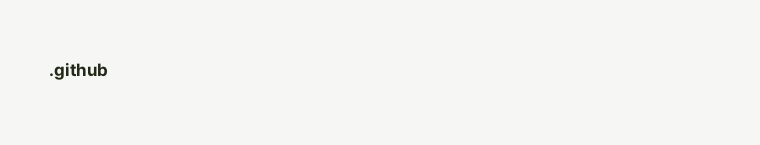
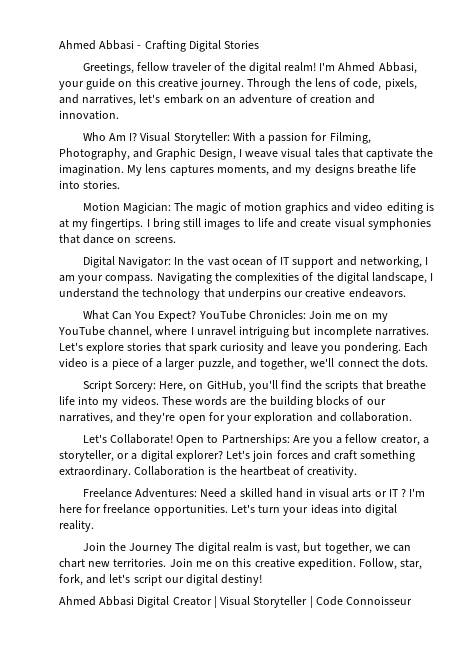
- .github
+ Ahmed Abbasi - Crafting Digital Stories
+ Greetings, fellow traveler of the digital realm! I'm Ahmed Abbasi, your guide on this creative journey. Through the lens of code, pixels, and narratives, let's embark on an adventure of creation and innovation.
+ Who Am I? Visual Storyteller: With a passion for Filming, Photography, and Graphic Design, I weave visual tales that captivate the imagination. My lens captures moments, and my designs breathe life into stories.
+ Motion Magician: The magic of motion graphics and video editing is at my fingertips. I bring still images to life and create visual symphonies that dance on screens.
+ Digital Navigator: In the vast ocean of IT support and networking, I am your compass. Navigating the complexities of the digital landscape, I understand the technology that underpins our creative endeavors.
+ What Can You Expect? YouTube Chronicles: Join me on my YouTube channel, where I unravel intriguing but incomplete narratives. Let's explore stories that spark curiosity and leave you pondering. Each video is a piece of a larger puzzle, and together, we'll connect the dots.
+ Script Sorcery: Here, on GitHub, you'll find the scripts that breathe life into my videos. These words are the building blocks of our narratives, and they're open for your exploration and collaboration.
+ Let's Collaborate! Open to Partnerships: Are you a fellow creator, a storyteller, or a digital explorer? Let's join forces and craft something extraordinary. Collaboration is the heartbeat of creativity.
+ Freelance Adventures: Need a skilled hand in visual arts or IT ? I'm here for freelance opportunities. Let's turn your ideas into digital reality.
+ Join the Journey The digital realm is vast, but together, we can chart new territories. Join me on this creative expedition. Follow, star, fork, and let's script our digital destiny!
+ Ahmed Abbasi Digital Creator | Visual Storyteller | Code Connoisseur

